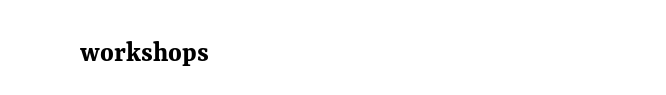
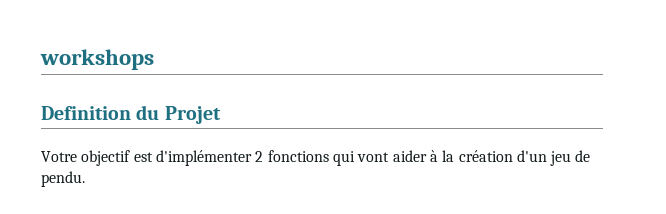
+ Definition du Projet
+ Votre objectif est d'implémenter 2 fonctions qui vont aider à la création d'un jeu de pendu.

